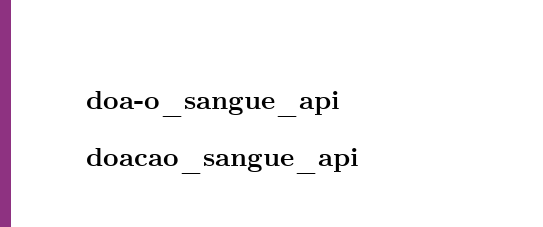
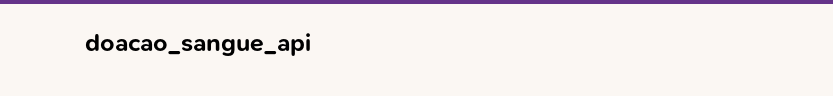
- doa-o_sangue_api

